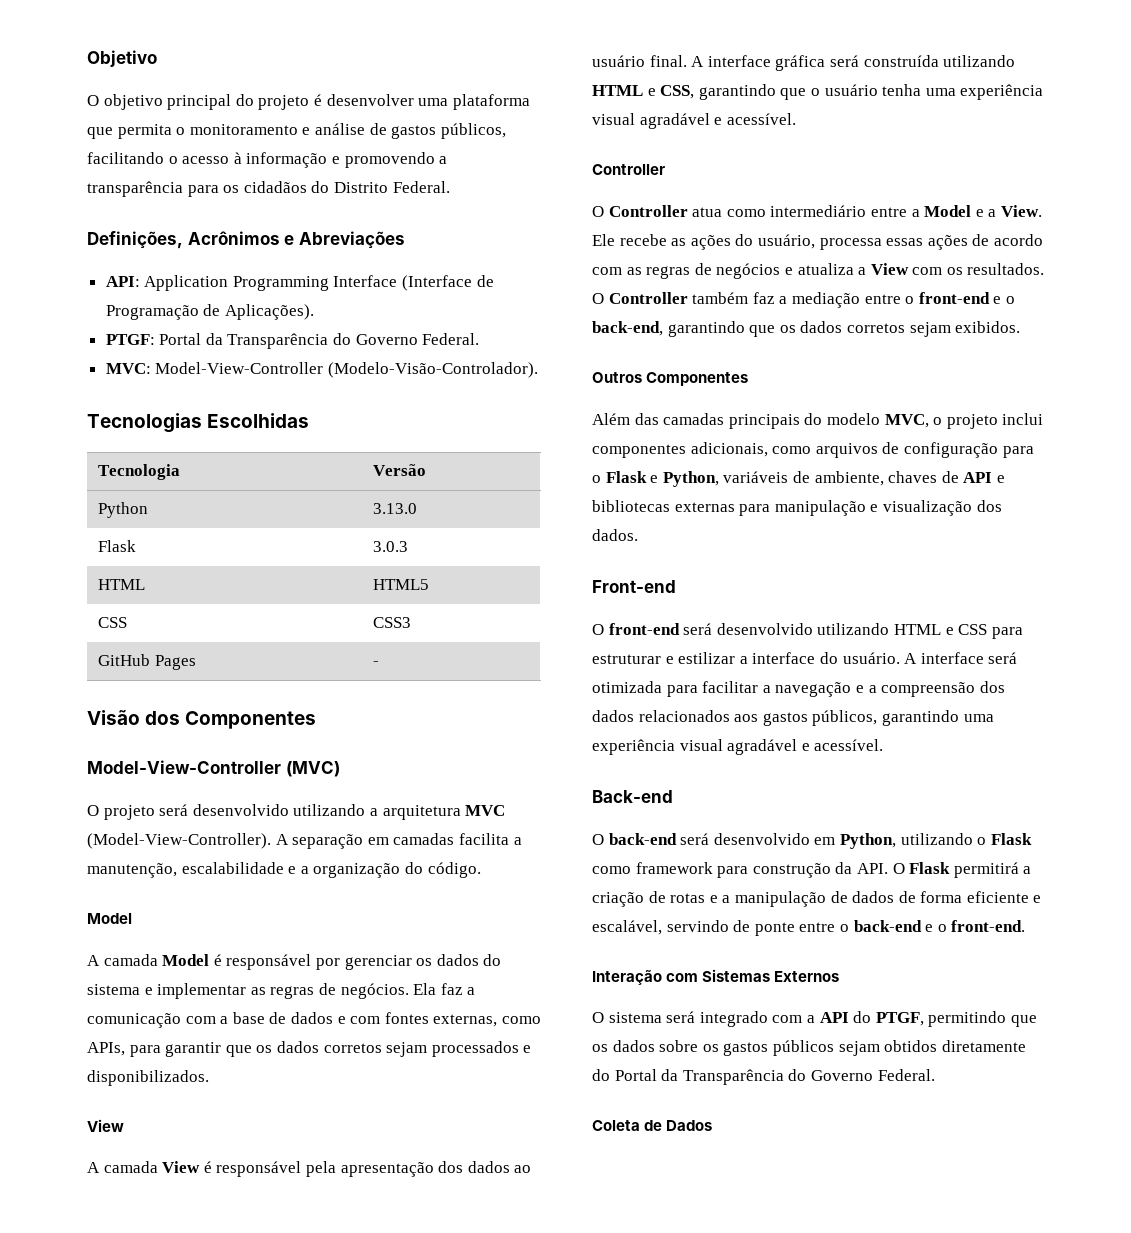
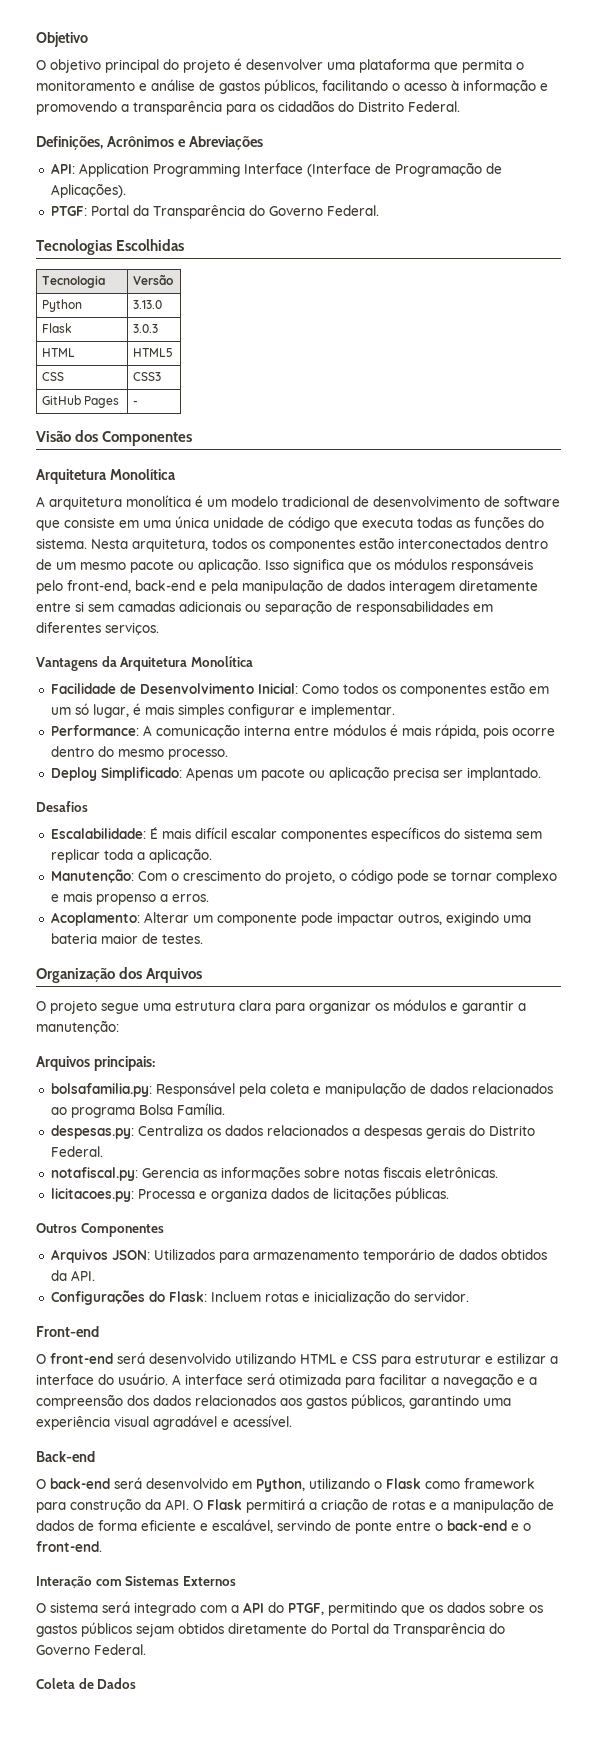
- MVC: Model-View-Controller (Modelo-Visão-Controlador).
  Visão dos Componentes
- Model-View-Controller (MVC)
- O projeto será desenvolvido utilizando a arquitetura MVC (Model-View-Controller). A separação em camadas facilita a manutenção, escalabilidade e a organização do código.
- Model
- A camada Model é responsável por gerenciar os dados do sistema e implementar as regras de negócios. Ela faz a comunicação com a base de dados e com fontes externas, como APIs, para garantir que os dados corretos sejam processados e disponibilizados.
- View
- A camada View é responsável pela apresentação dos dados ao usuário final. A interface gráfica será construída utilizando HTML e CSS, garantindo que o usuário tenha uma experiência visual agradável e acessível.
- Controller
- O Controller atua como intermediário entre a Model e a View. Ele recebe as ações do usuário, processa essas ações de acordo com as regras de negócios e atualiza a View com os resultados. O Controller também faz a mediação entre o front-end e o back-end, garantindo que os dados corretos sejam exibidos.
+ Arquitetura Monolítica
+ A arquitetura monolítica é um modelo tradicional de desenvolvimento de software que consiste em uma única unidade de código que executa todas as funções do sistema. Nesta arquitetura, todos os componentes estão interconectados dentro de um mesmo pacote ou aplicação. Isso significa que os módulos responsáveis pelo front-end, back-end e pela manipulação de dados interagem diretamente entre si sem camadas adicionais ou separação de responsabilidades em diferentes serviços.
+ Vantagens da Arquitetura Monolítica
+ Facilidade de Desenvolvimento Inicial: Como todos os componentes estão em um só lugar, é mais simples configurar e implementar.
+ Performance: A comunicação interna entre módulos é mais rápida, pois ocorre dentro do mesmo processo.
+ Deploy Simplificado: Apenas um pacote ou aplicação precisa ser implantado.
+ Desafios
+ Escalabilidade: É mais difícil escalar componentes específicos do sistema sem replicar toda a aplicação.
+ Manutenção: Com o crescimento do projeto, o código pode se tornar complexo e mais propenso a erros.
+ Acoplamento: Alterar um componente pode impactar outros, exigindo uma bateria maior de testes.
+ Organização dos Arquivos
+ O projeto segue uma estrutura clara para organizar os módulos e garantir a manutenção:
+ Arquivos principais:
+ bolsafamilia.py: Responsável pela coleta e manipulação de dados relacionados ao programa Bolsa Família.
+ despesas.py: Centraliza os dados relacionados a despesas gerais do Distrito Federal.
+ notafiscal.py: Gerencia as informações sobre notas fiscais eletrônicas.
+ licitacoes.py: Processa e organiza dados de licitações públicas.
  Outros Componentes
- Além das camadas principais do modelo MVC, o projeto inclui componentes adicionais, como arquivos de configuração para o Flask e Python, variáveis de ambiente, chaves de API e bibliotecas externas para manipulação e visualização dos dados.
+ Arquivos JSON: Utilizados para armazenamento temporário de dados obtidos da API.
+ Configurações do Flask: Incluem rotas e inicialização do servidor.

